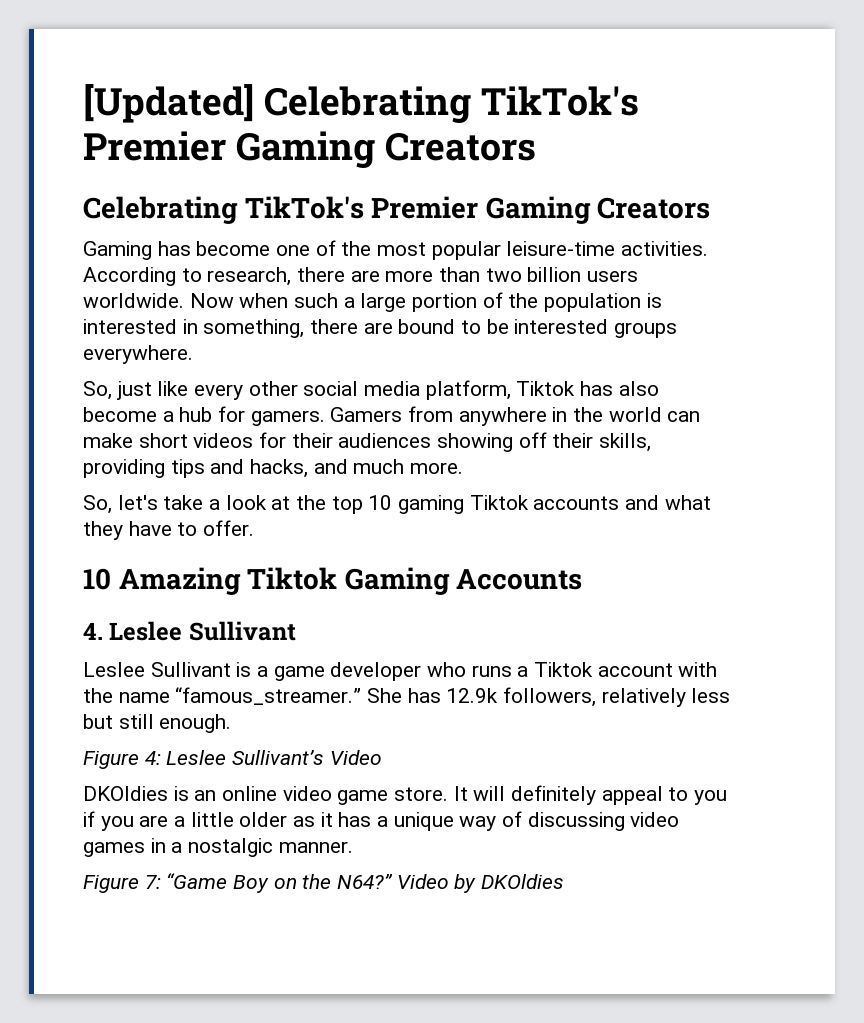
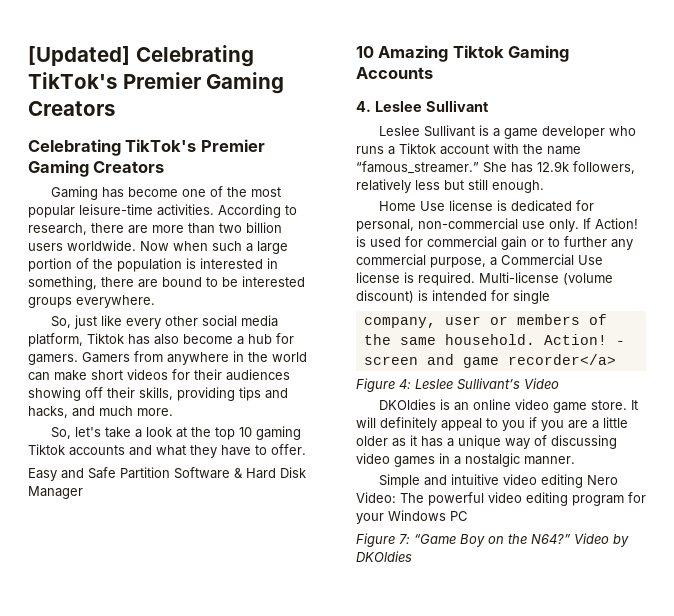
+ Easy and Safe Partition Software & Hard Disk Manager
+ Home Use license is dedicated for personal, non-commercial use only. If Action! is used for commercial gain or to further any commercial purpose, a Commercial Use license is required. Multi-license (volume discount) is intended for single
+ company, user or members of the same household. Action! - screen and game recorder</a>
+ Simple and intuitive video editing Nero Video: The powerful video editing program for your Windows PC

